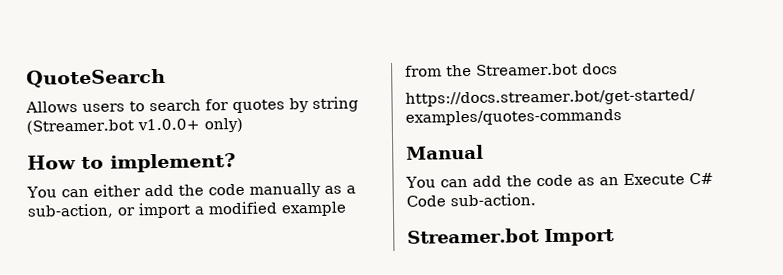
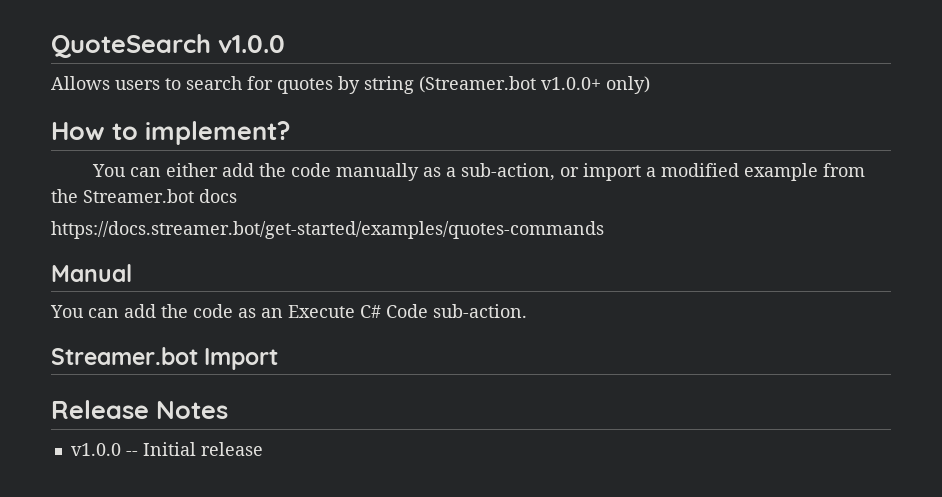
- QuoteSearch
+ QuoteSearch v1.0.0
+ Release Notes
+ v1.0.0 -- Initial release

